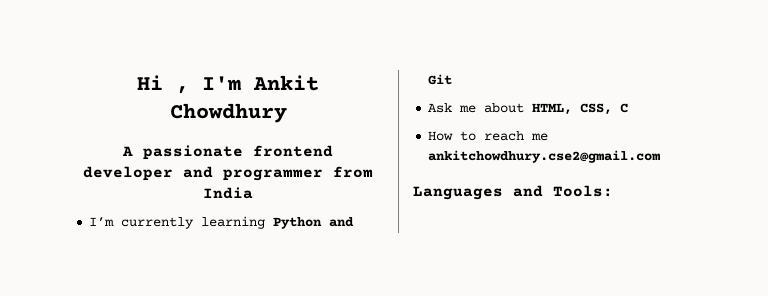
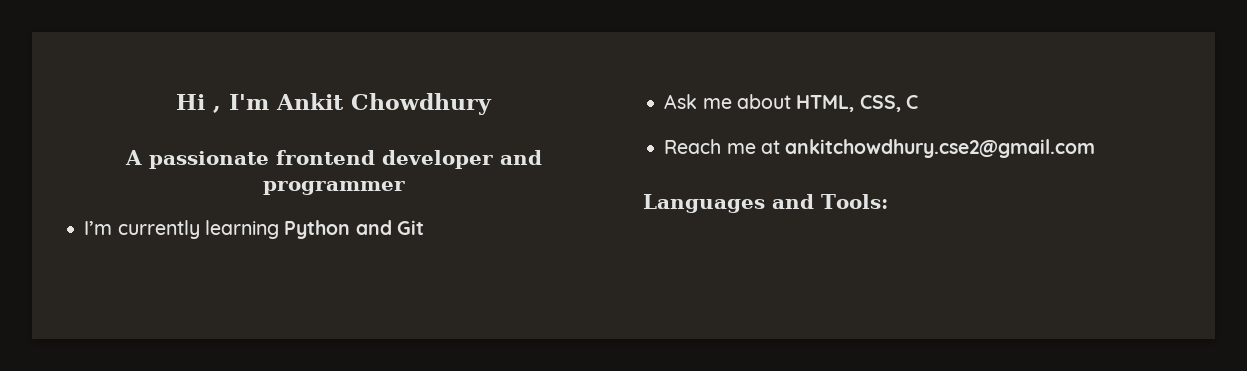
- A passionate frontend developer and programmer from India
+ A passionate frontend developer and programmer
- How to reach me ankitchowdhury.cse2@gmail.com
+ Reach me at ankitchowdhury.cse2@gmail.com

